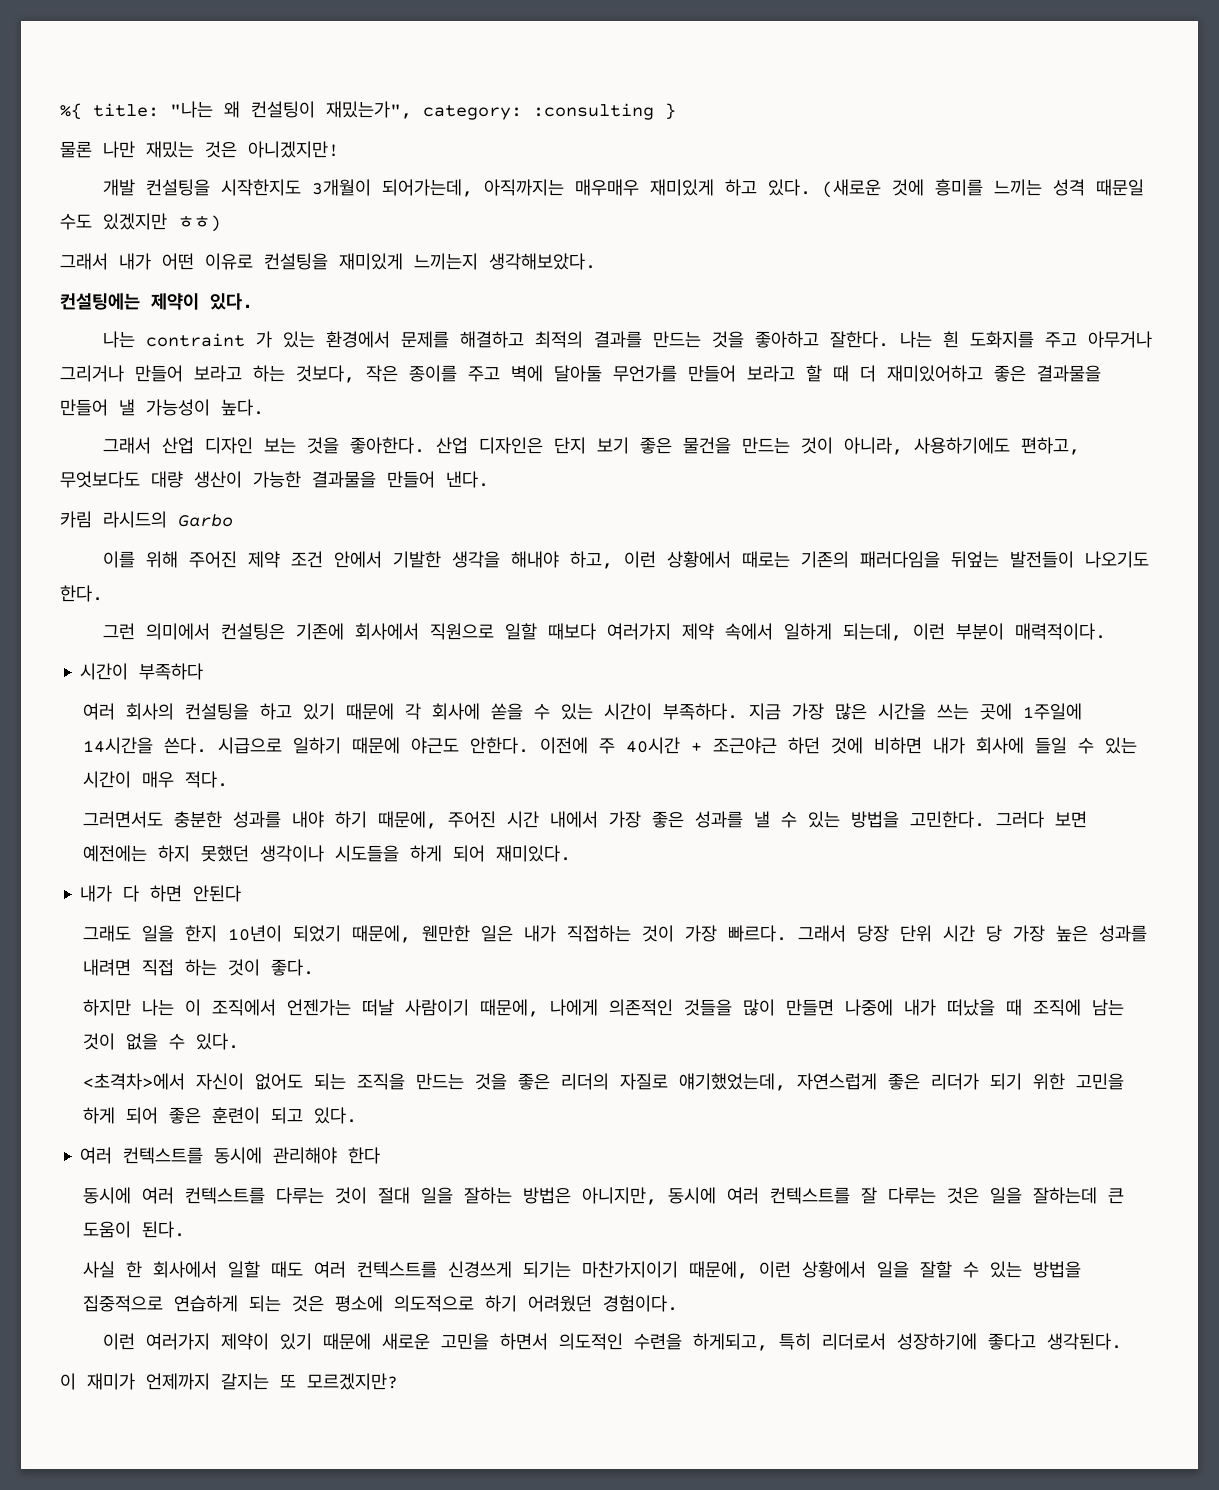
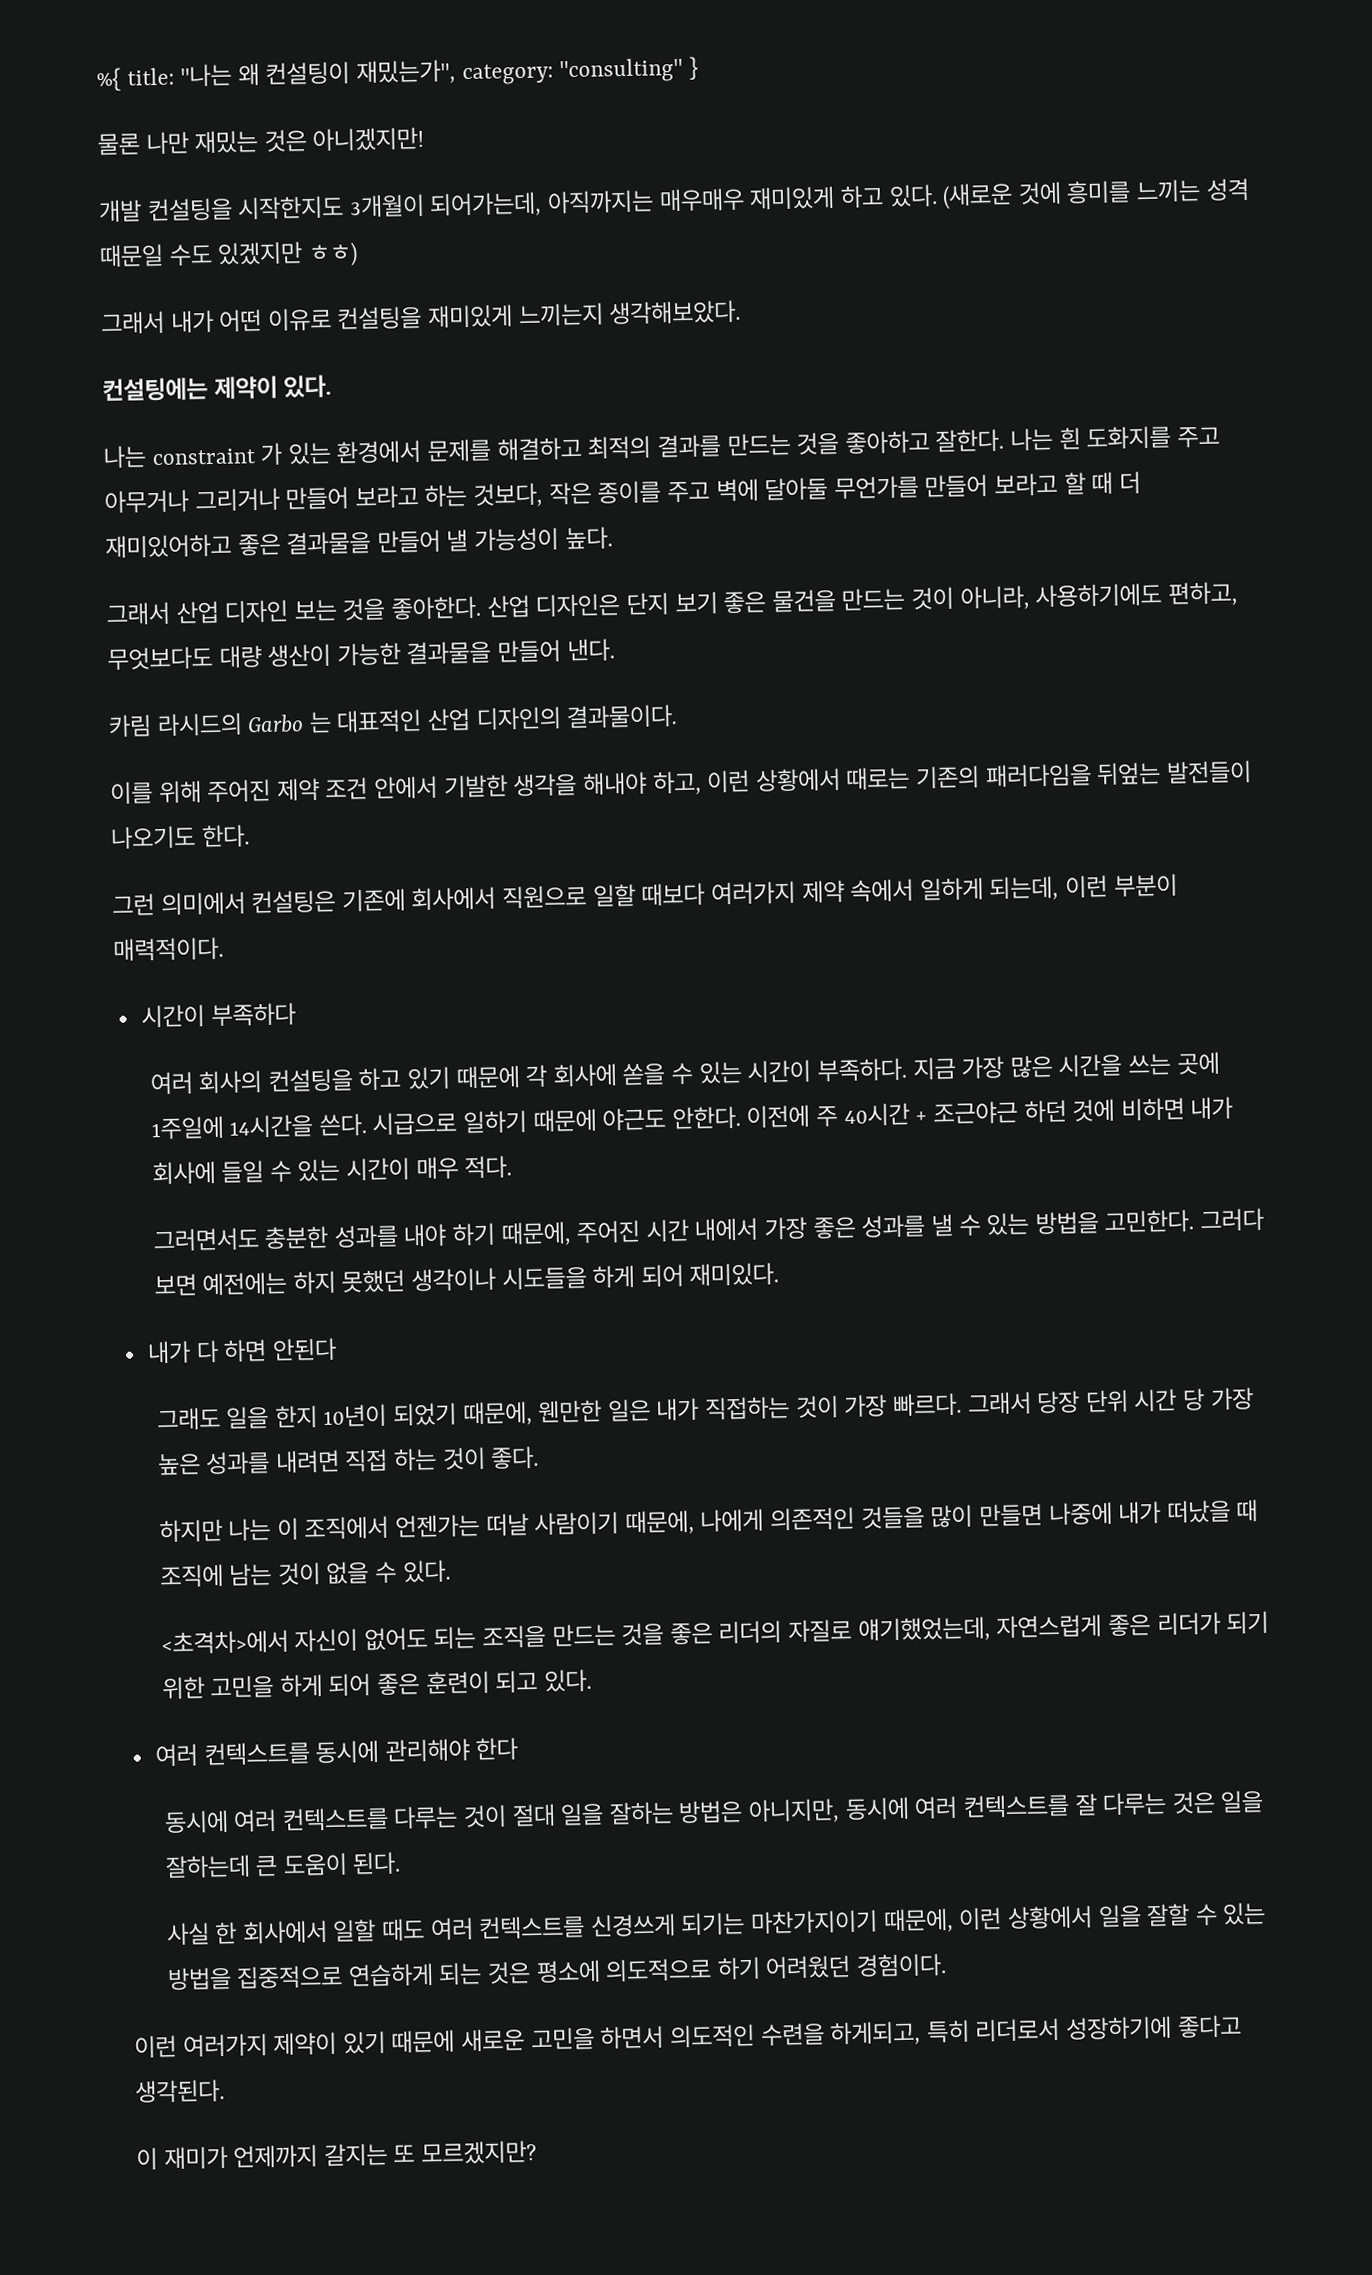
- %{ title: "나는 왜 컨설팅이 재밌는가", category: :consulting }
+ %{ title: "나는 왜 컨설팅이 재밌는가", category: "consulting" }
- 나는 contraint 가 있는 환경에서 문제를 해결하고 최적의 결과를 만드는 것을 좋아하고 잘한다.
+ 나는 constraint 가 있는 환경에서 문제를 해결하고 최적의 결과를 만드는 것을 좋아하고 잘한다.
- 카림 라시드의 Garbo
+ 카림 라시드의 Garbo 는 대표적인 산업 디자인의 결과물이다.

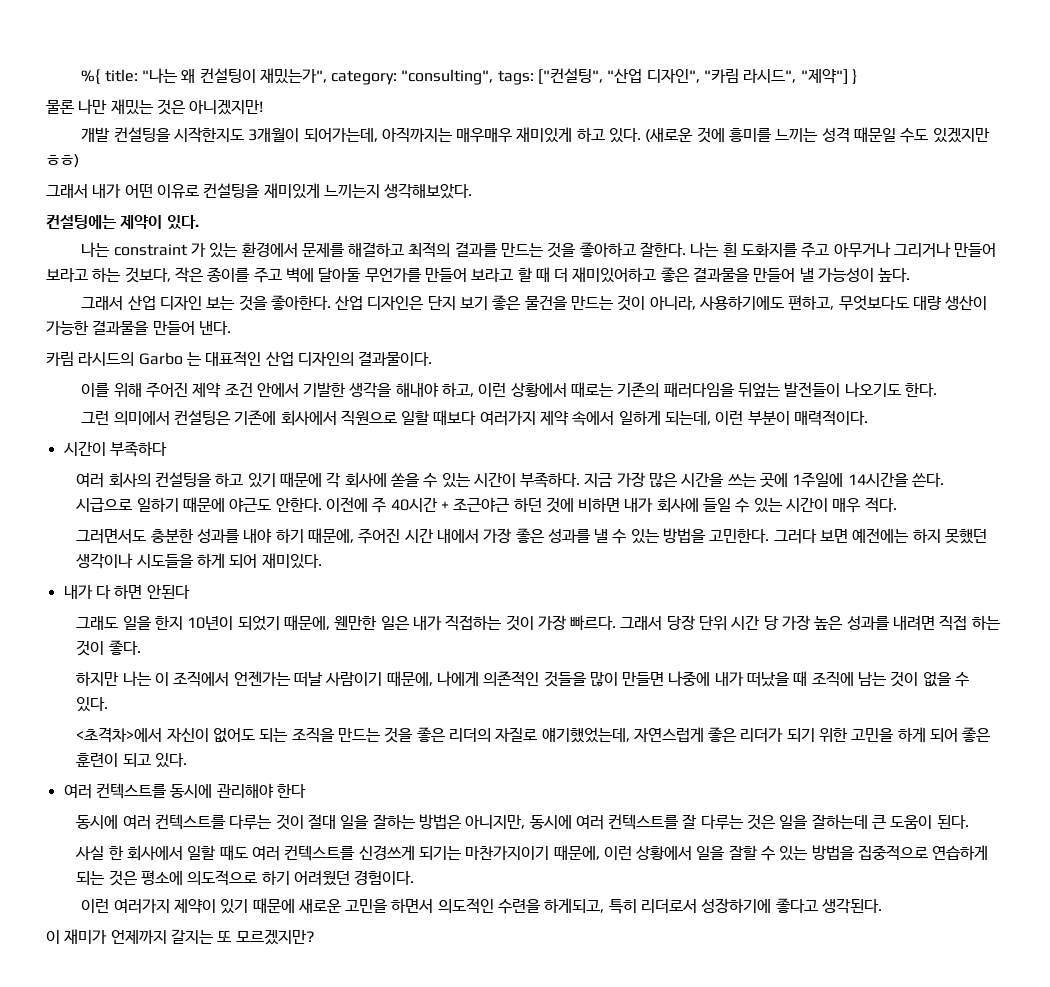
- %{ title: "나는 왜 컨설팅이 재밌는가", category: "consulting" }
+ %{ title: "나는 왜 컨설팅이 재밌는가", category: "consulting", tags: ["컨설팅", "산업 디자인", "카림 라시드", "제약"] }

